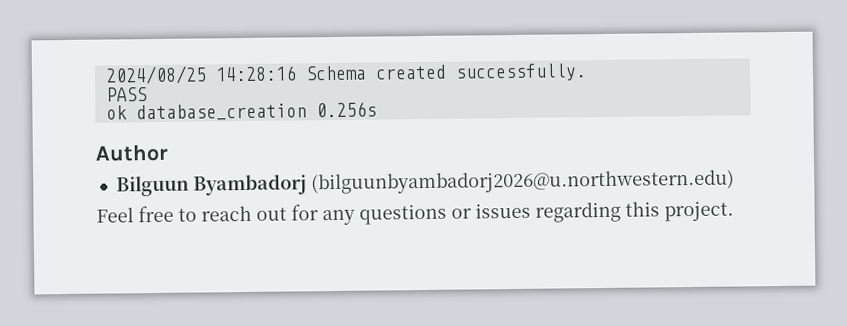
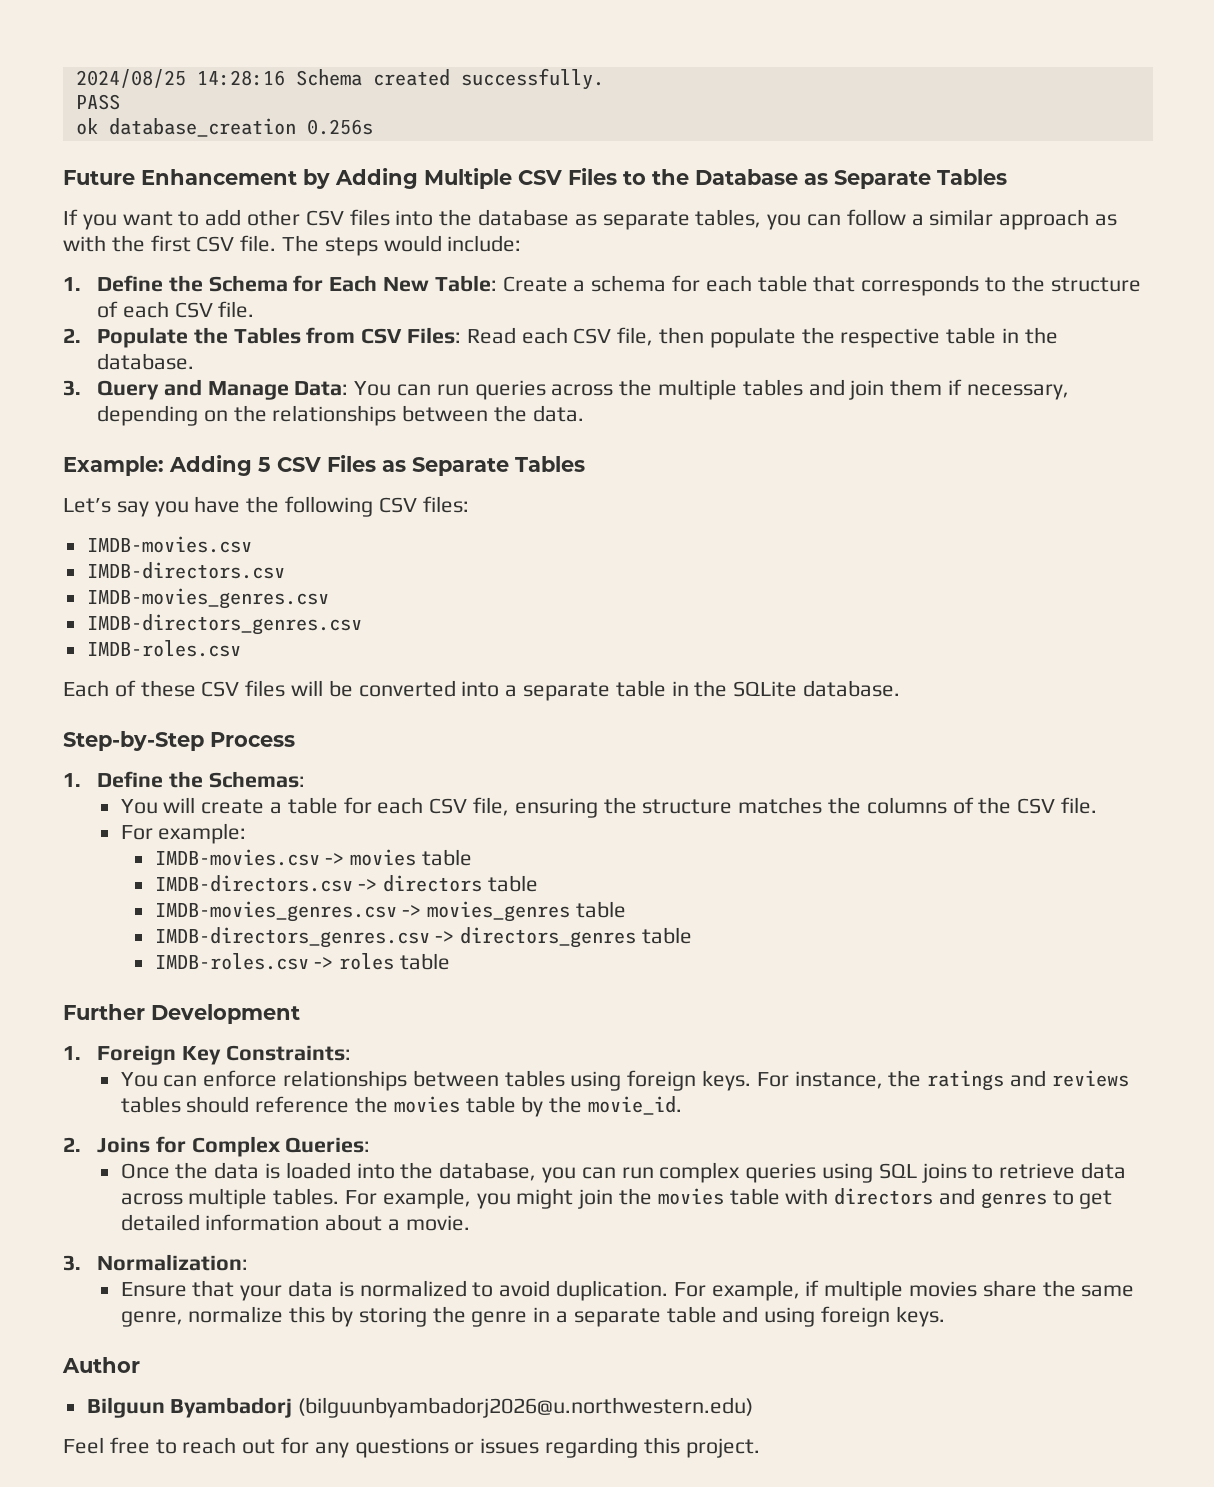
+ Future Enhancement by Adding Multiple CSV Files to the Database as Separate Tables
+ If you want to add other CSV files into the database as separate tables, you can follow a similar approach as with the first CSV file. The steps would include:
+ 1. Define the Schema for Each New Table: Create a schema for each table that corresponds to the structure of each CSV file.
+ 2. Populate the Tables from CSV Files: Read each CSV file, then populate the respective table in the database.
+ 3. Query and Manage Data: You can run queries across the multiple tables and join them if necessary, depending on the relationships between the data.
+ Example: Adding 5 CSV Files as Separate Tables
+ Let’s say you have the following CSV files:
+ IMDB-movies.csv
+ IMDB-directors.csv
+ IMDB-movies_genres.csv
+ IMDB-directors_genres.csv
+ IMDB-roles.csv
+ Each of these CSV files will be converted into a separate table in the SQLite database.
+ Step-by-Step Process
+ 1. Define the Schemas:
+ You will create a table for each CSV file, ensuring the structure matches the columns of the CSV file.
+ For example:
+ IMDB-movies.csv -> movies table
+ IMDB-directors.csv -> directors table
+ IMDB-movies_genres.csv -> movies_genres table
+ IMDB-directors_genres.csv -> directors_genres table
+ IMDB-roles.csv -> roles table
+ Further Development
+ 1. Foreign Key Constraints:
+ You can enforce relationships between tables using foreign keys. For instance, the ratings and reviews tables should reference the movies table by the movie_id.
+ 2. Joins for Complex Queries:
+ Once the data is loaded into the database, you can run complex queries using SQL joins to retrieve data across multiple tables. For example, you might join the movies table with directors and genres to get detailed information about a movie.
+ 3. Normalization:
+ Ensure that your data is normalized to avoid duplication. For example, if multiple movies share the same genre, normalize this by storing the genre in a separate table and using foreign keys.

